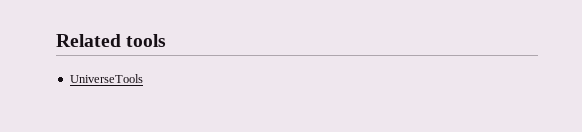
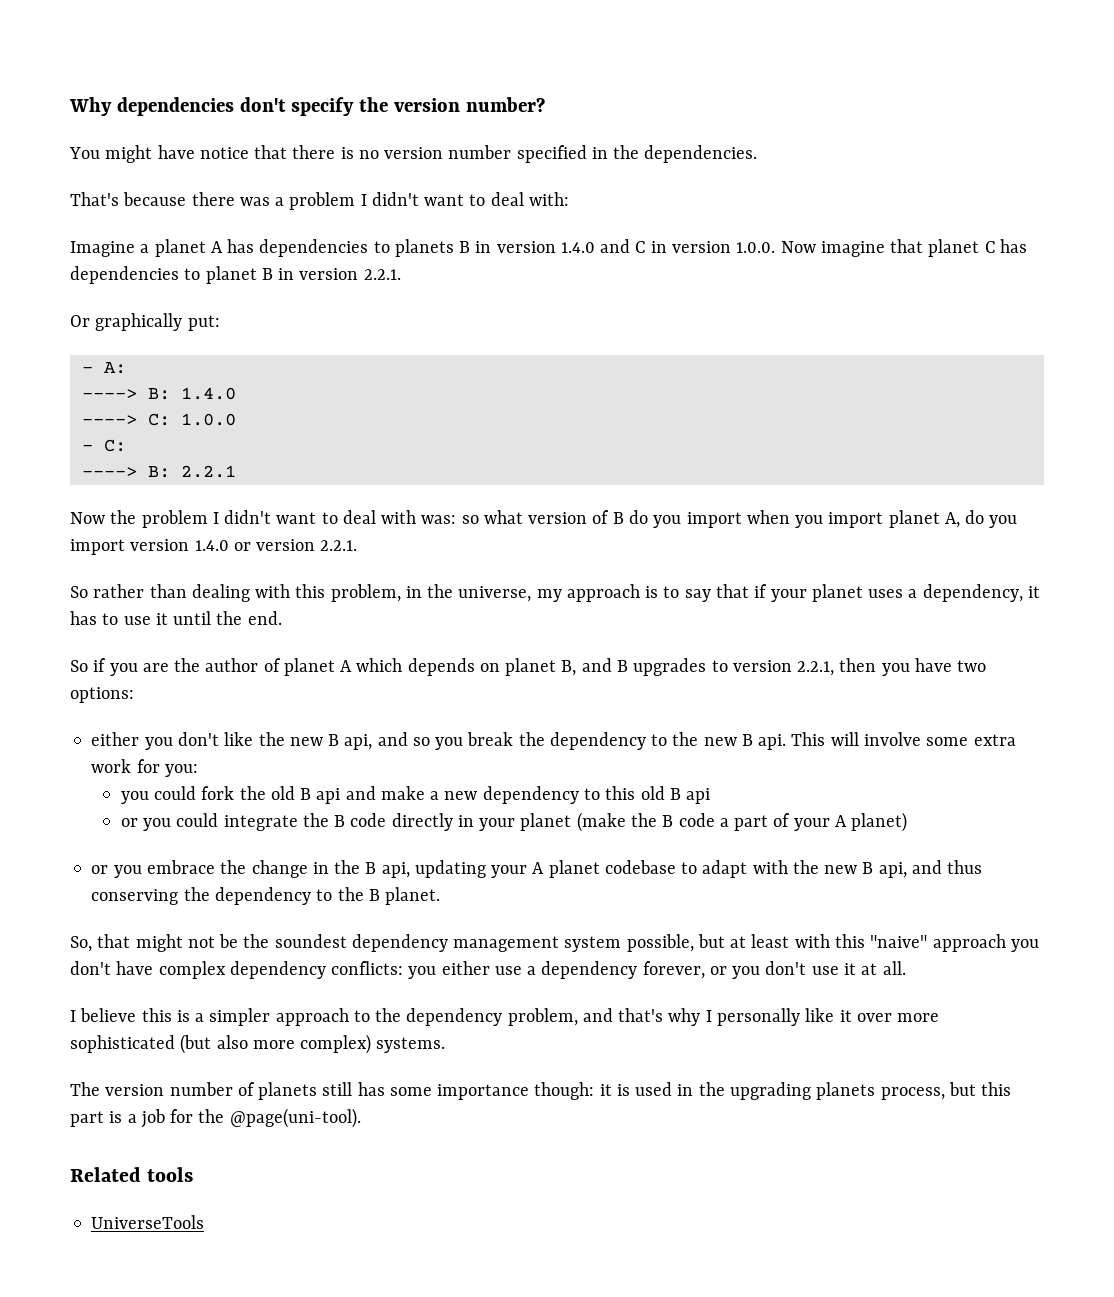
+ Why dependencies don't specify the version number?
+ You might have notice that there is no version number specified in the dependencies.
+ That's because there was a problem I didn't want to deal with:
+ Imagine a planet A has dependencies to planets B in version 1.4.0 and C in version 1.0.0. Now imagine that planet C has dependencies to planet B in version 2.2.1.
+ Or graphically put:
+ - A:
+ ----> B: 1.4.0
+ ----> C: 1.0.0
+ - C:
+ ----> B: 2.2.1
+ Now the problem I didn't want to deal with was: so what version of B do you import when you import planet A, do you import version 1.4.0 or version 2.2.1.
+ So rather than dealing with this problem, in the universe, my approach is to say that if your planet uses a dependency, it has to use it until the end.
+ So if you are the author of planet A which depends on planet B, and B upgrades to version 2.2.1, then you have two options:
+ either you don't like the new B api, and so you break the dependency to the new B api. This will involve some extra work for you:
+ you could fork the old B api and make a new dependency to this old B api
+ or you could integrate the B code directly in your planet (make the B code a part of your A planet)
+ or you embrace the change in the B api, updating your A planet codebase to adapt with the new B api, and thus conserving the dependency to the B planet.
+ So, that might not be the soundest dependency management system possible, but at least with this "naive" approach you don't have complex dependency conflicts: you either use a dependency forever, or you don't use it at all.
+ I believe this is a simpler approach to the dependency problem, and that's why I personally like it over more sophisticated (but also more complex) systems.
+ The version number of planets still has some importance though: it is used in the upgrading planets process, but this part is a job for the @page(uni-tool).

